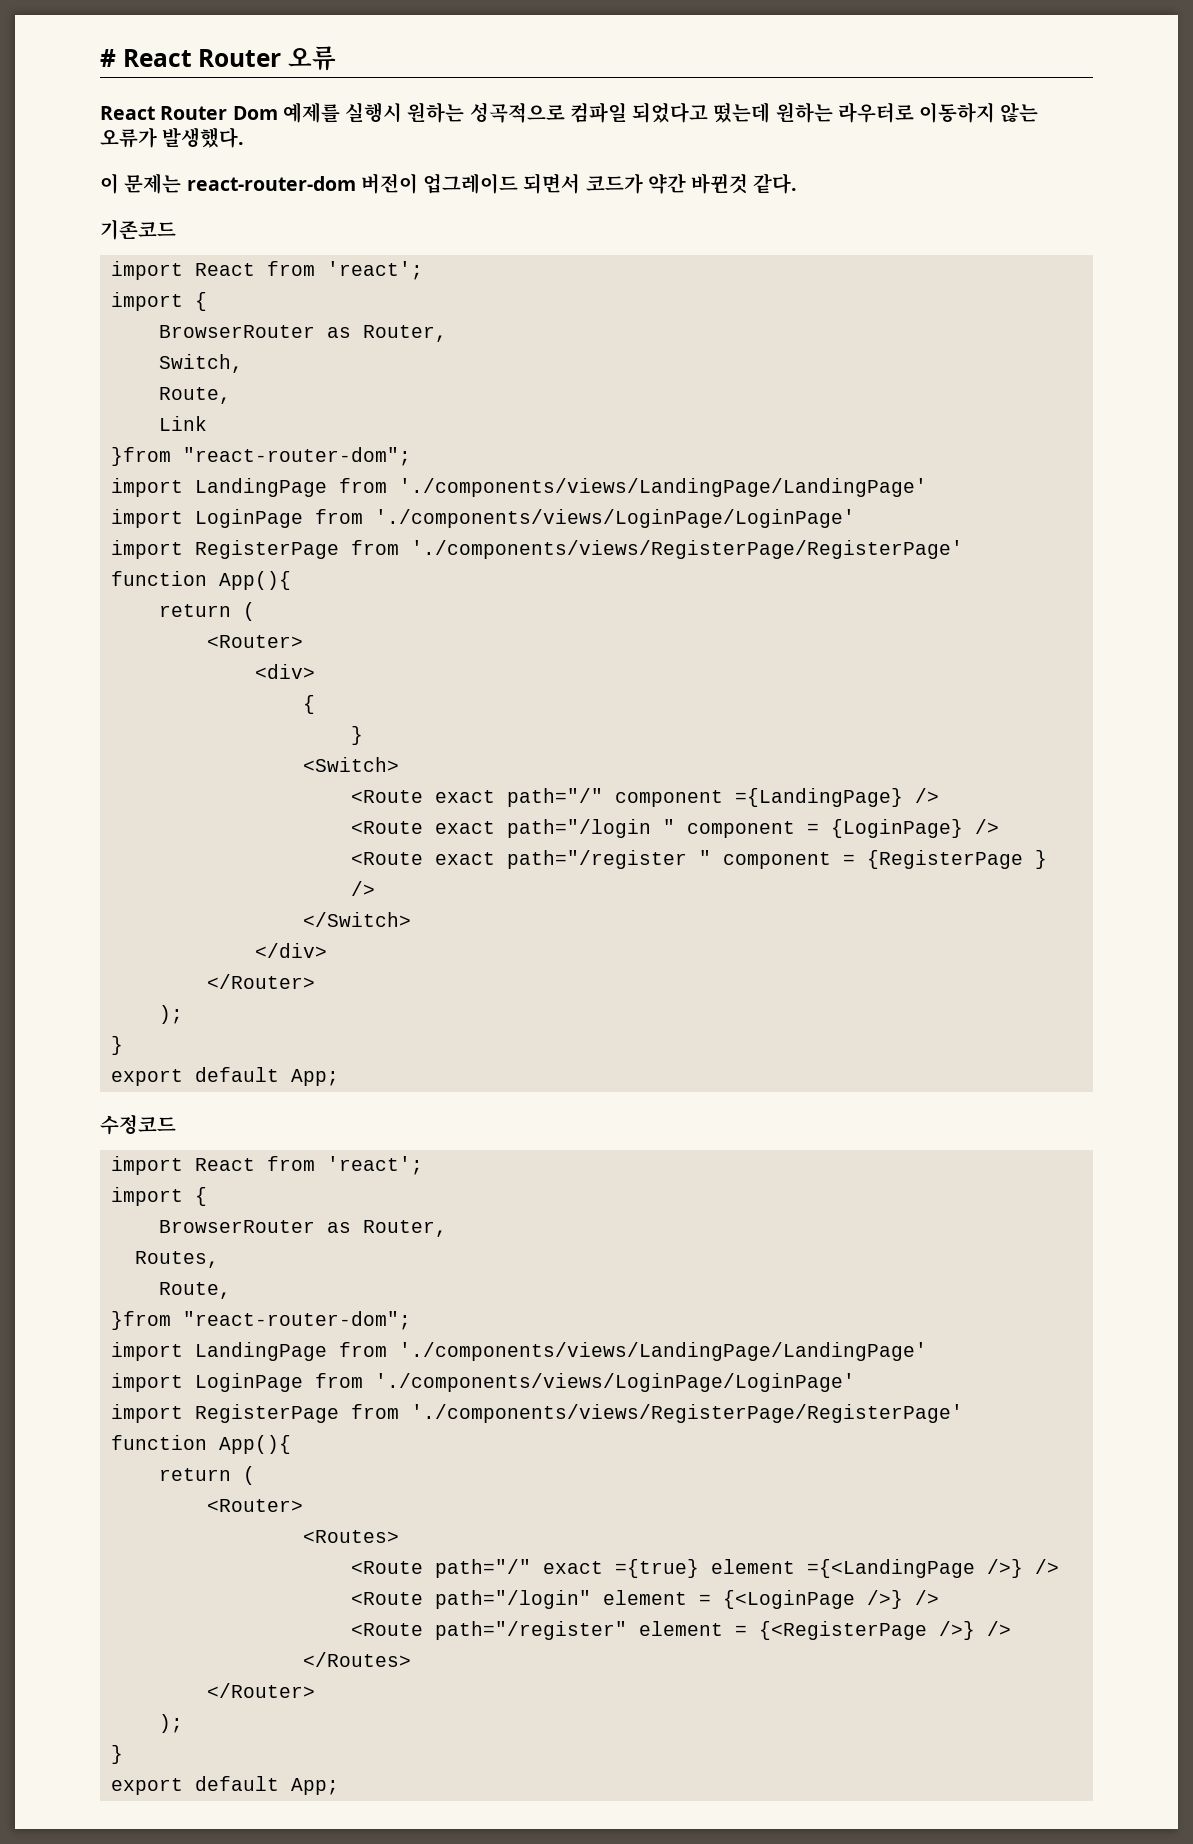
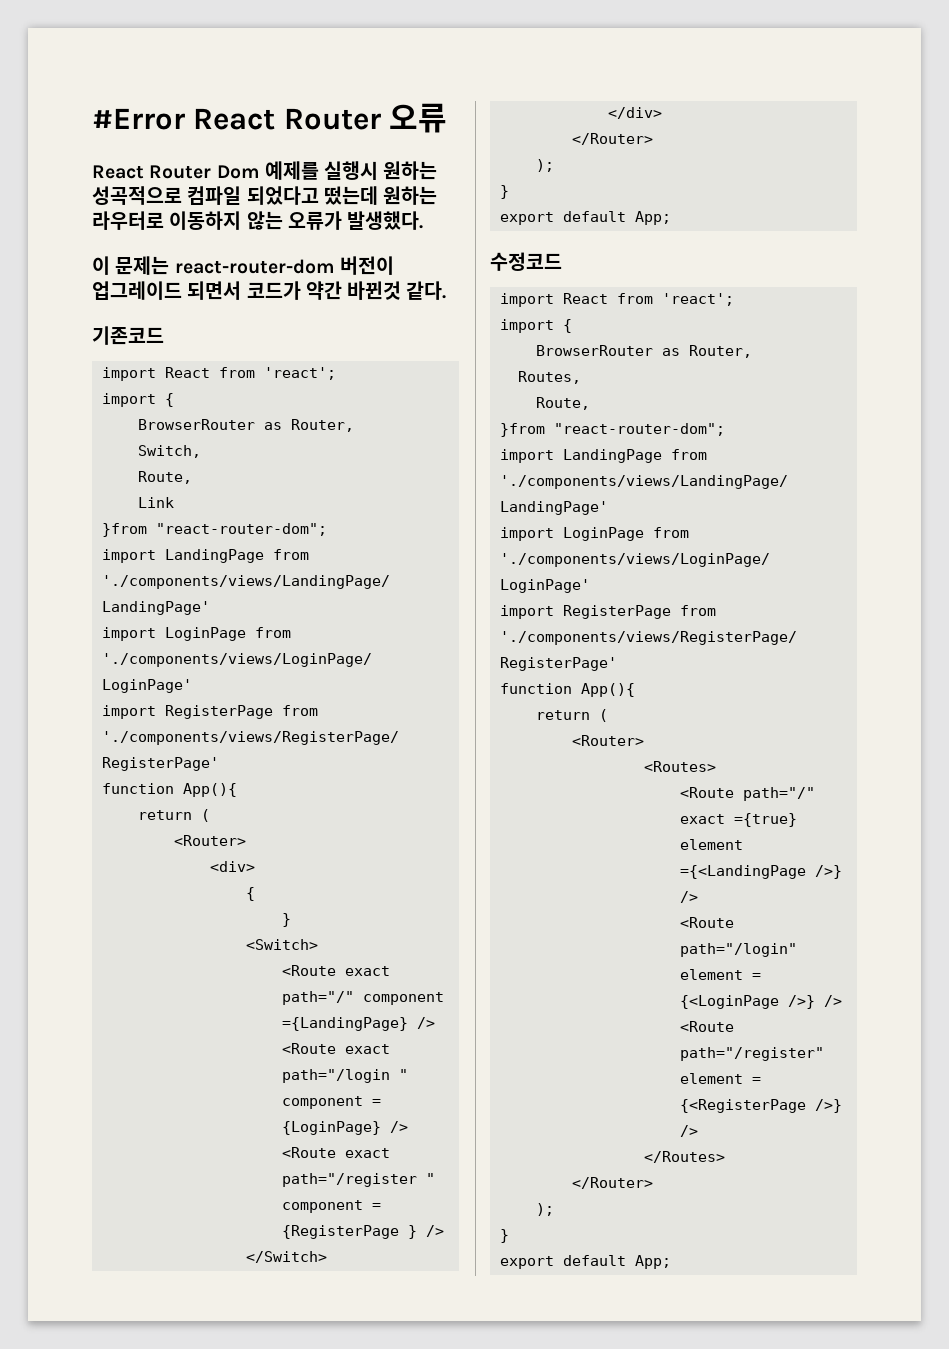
- # React Router 오류
+ #Error React Router 오류

